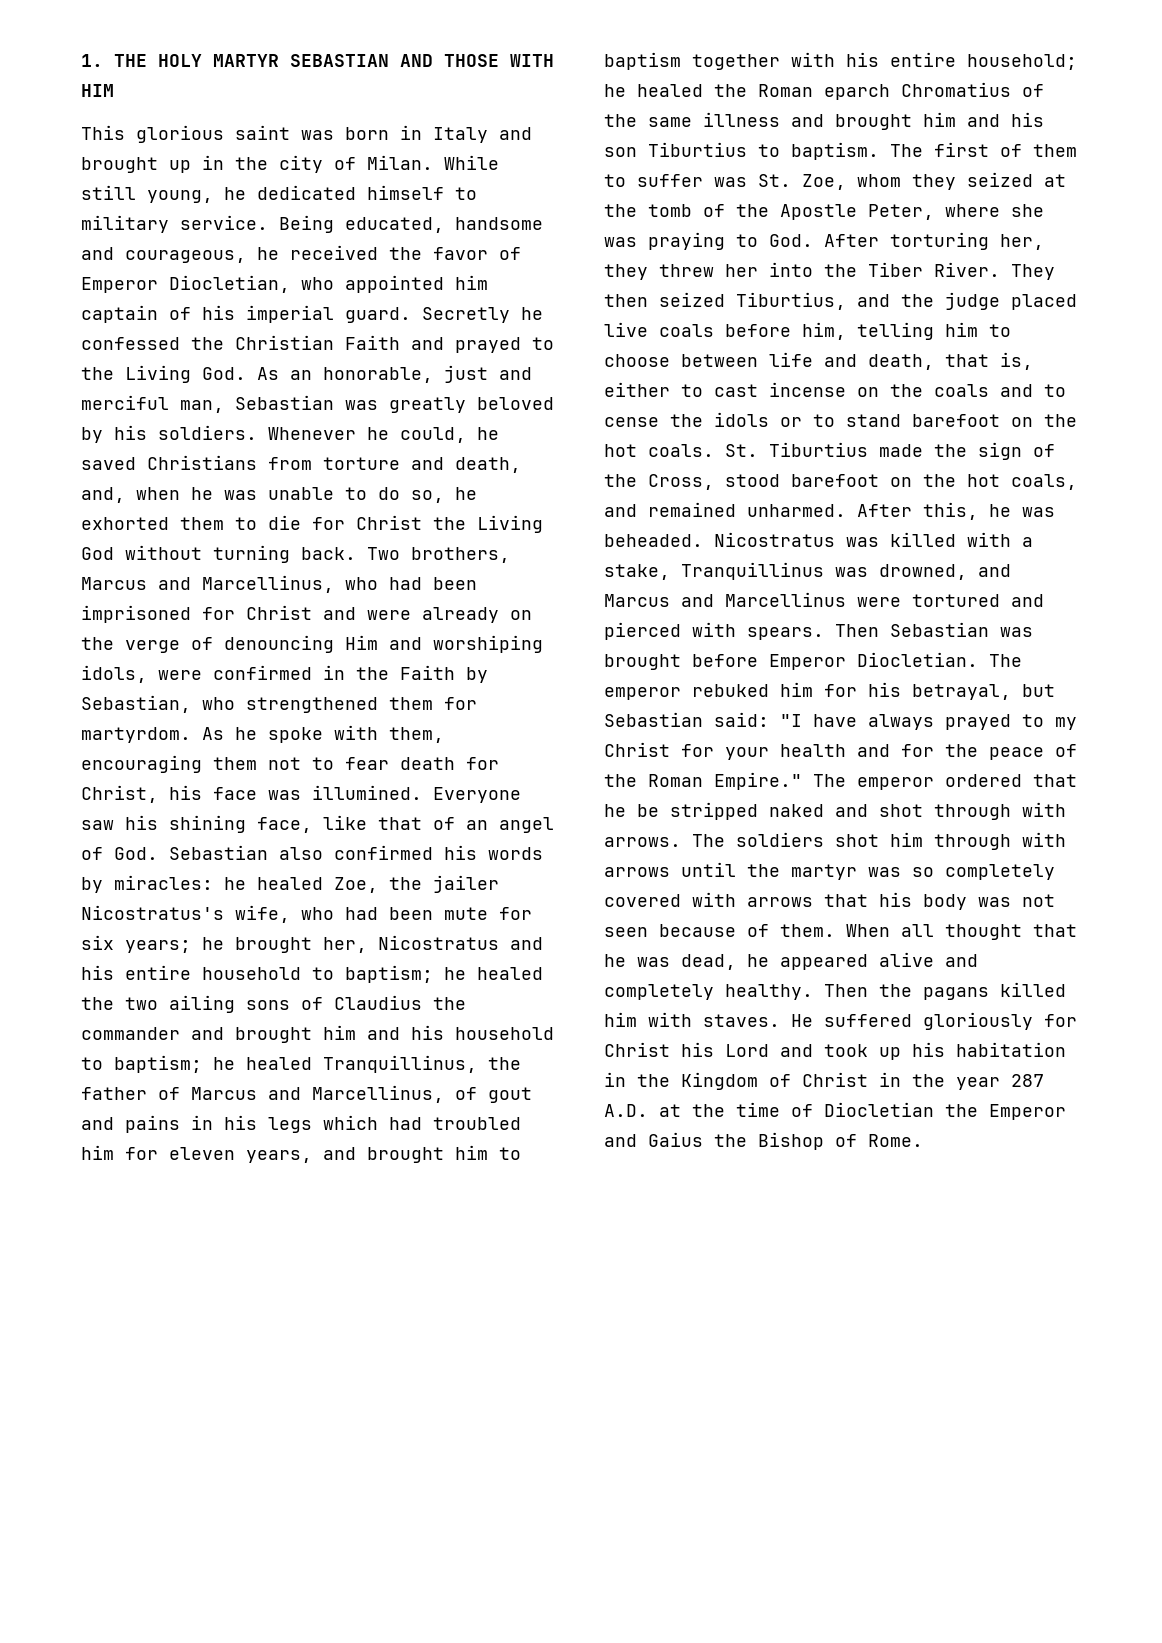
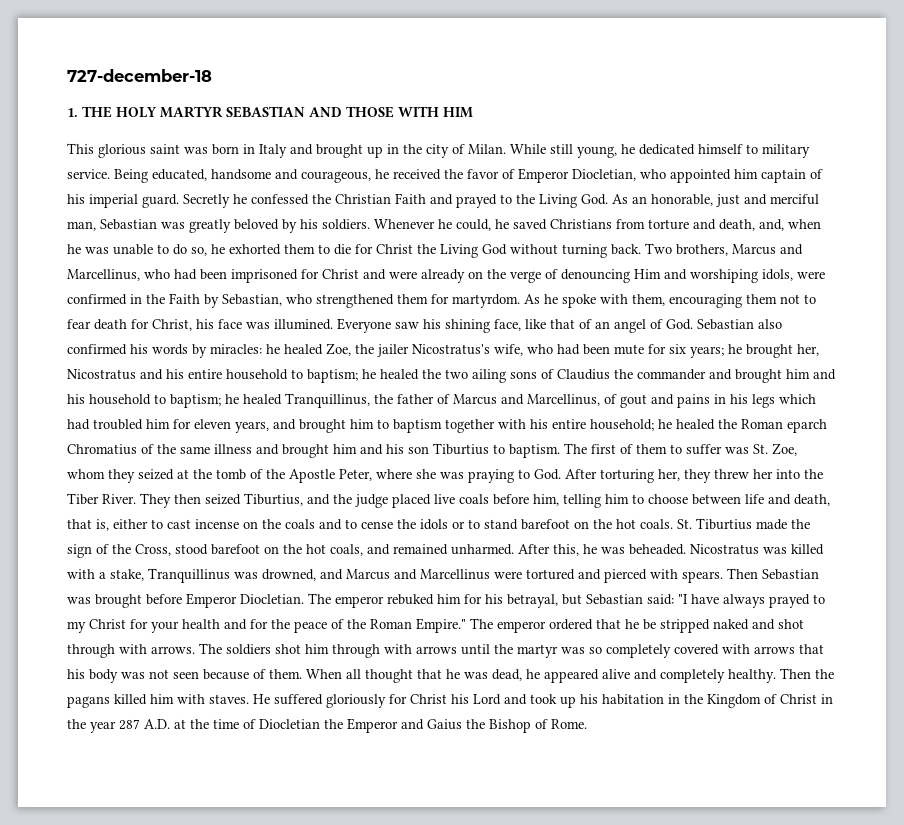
+ 727-december-18

